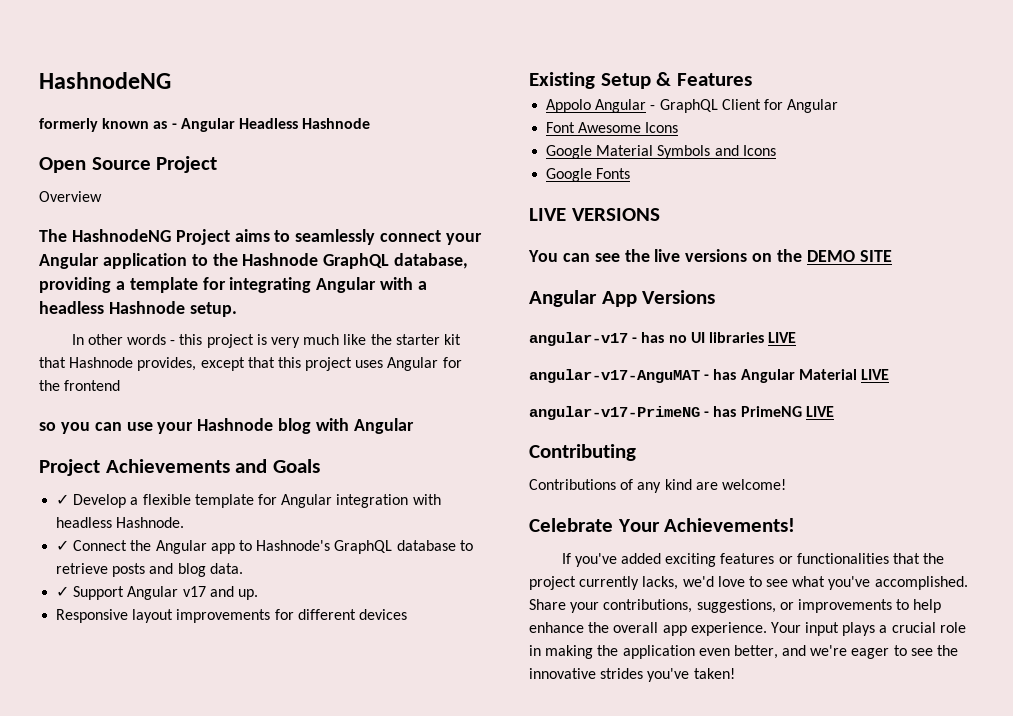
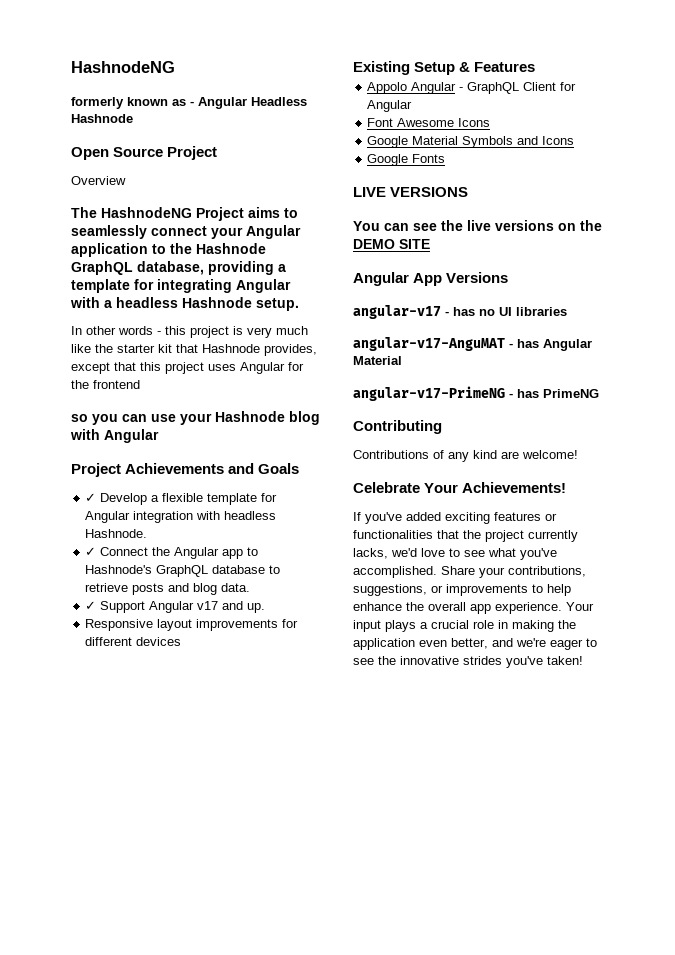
- angular-v17 - has no UI libraries LIVE
+ angular-v17 - has no UI libraries
- angular-v17-AnguMAT - has Angular Material LIVE
+ angular-v17-AnguMAT - has Angular Material
- angular-v17-PrimeNG - has PrimeNG LIVE
+ angular-v17-PrimeNG - has PrimeNG

